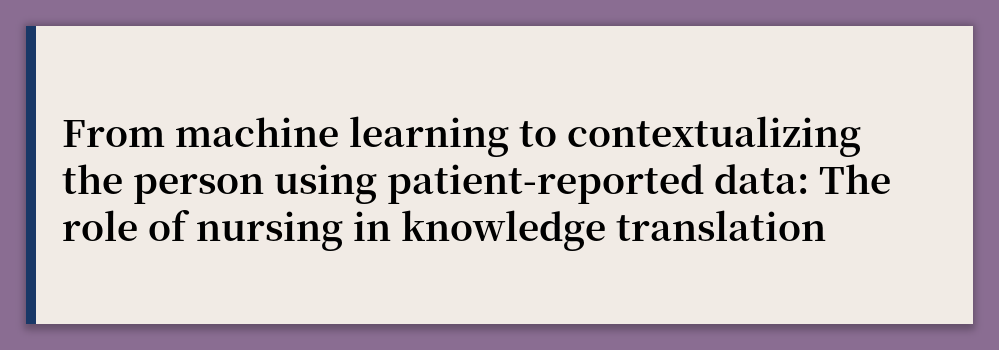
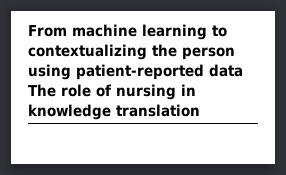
- From machine learning to contextualizing the person using patient-reported data: The role of nursing in knowledge translation
+ From machine learning to contextualizing the person using patient-reported data The role of nursing in knowledge translation

